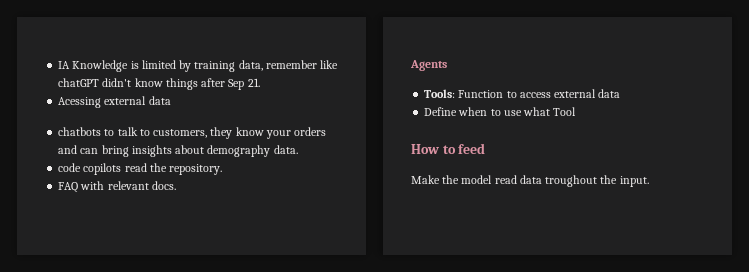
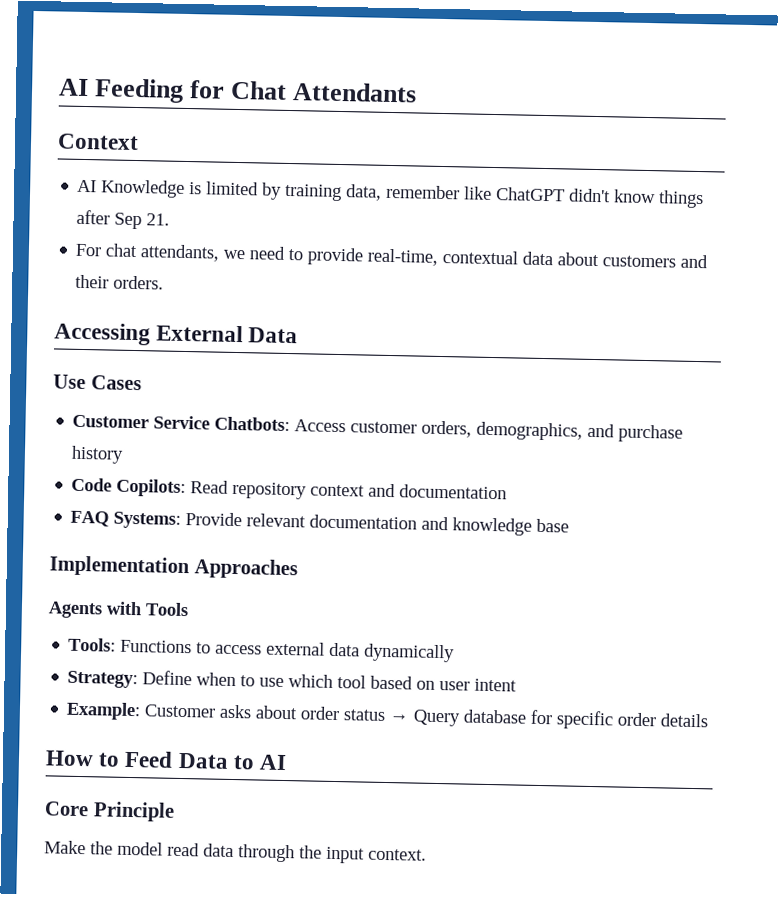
- IA Knowledge is limited by training data, remember like chatGPT didn't know things after Sep 21.
+ AI Feeding for Chat Attendants
+ Context
+ AI Knowledge is limited by training data, remember like ChatGPT didn't know things after Sep 21.
- Acessing external data
- chatbots to talk to customers, they know your orders and can bring insights about demography data.
- code copilots read the repository.
- FAQ with relevant docs.
+ For chat attendants, we need to provide real-time, contextual data about customers and their orders.
+ Accessing External Data
+ Use Cases
+ Customer Service Chatbots: Access customer orders, demographics, and purchase history
+ Code Copilots: Read repository context and documentation
+ FAQ Systems: Provide relevant documentation and knowledge base
+ Implementation Approaches
- Agents
+ Agents with Tools
- Tools: Function to access external data
- Define when to use what Tool
- How to feed
+ Tools: Functions to access external data dynamically
+ Strategy: Define when to use which tool based on user intent
+ Example: Customer asks about order status → Query database for specific order details
+ How to Feed Data to AI
+ Core Principle
- Make the model read data troughout the input.
+ Make the model read data through the input context.

